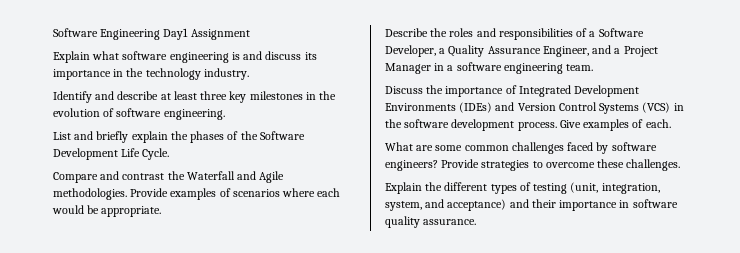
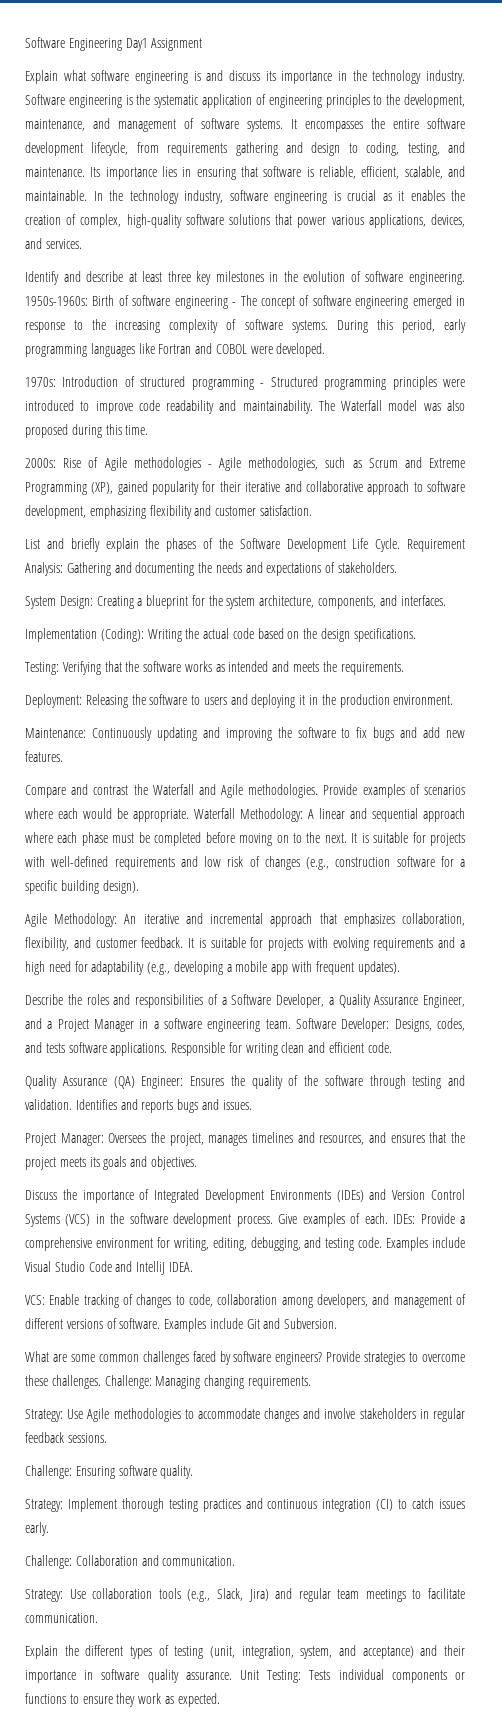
+ Software engineering is the systematic application of engineering principles to the development, maintenance, and management of software systems. It encompasses the entire software development lifecycle, from requirements gathering and design to coding, testing, and maintenance. Its importance lies in ensuring that software is reliable, efficient, scalable, and maintainable. In the technology industry, software engineering is crucial as it enables the creation of complex, high-quality software solutions that power various applications, devices, and services.
+ 1950s-1960s: Birth of software engineering - The concept of software engineering emerged in response to the increasing complexity of software systems. During this period, early programming languages like Fortran and COBOL were developed.
+ 1970s: Introduction of structured programming - Structured programming principles were introduced to improve code readability and maintainability. The Waterfall model was also proposed during this time.
+ 2000s: Rise of Agile methodologies - Agile methodologies, such as Scrum and Extreme Programming (XP), gained popularity for their iterative and collaborative approach to software development, emphasizing flexibility and customer satisfaction.
+ Requirement Analysis: Gathering and documenting the needs and expectations of stakeholders.
+ System Design: Creating a blueprint for the system architecture, components, and interfaces.
+ Implementation (Coding): Writing the actual code based on the design specifications.
+ Testing: Verifying that the software works as intended and meets the requirements.
+ Deployment: Releasing the software to users and deploying it in the production environment.
+ Maintenance: Continuously updating and improving the software to fix bugs and add new features.
+ Waterfall Methodology: A linear and sequential approach where each phase must be completed before moving on to the next. It is suitable for projects with well-defined requirements and low risk of changes (e.g., construction software for a specific building design).
+ Agile Methodology: An iterative and incremental approach that emphasizes collaboration, flexibility, and customer feedback. It is suitable for projects with evolving requirements and a high need for adaptability (e.g., developing a mobile app with frequent updates).
+ Software Developer: Designs, codes, and tests software applications. Responsible for writing clean and efficient code.
+ Quality Assurance (QA) Engineer: Ensures the quality of the software through testing and validation. Identifies and reports bugs and issues.
+ Project Manager: Oversees the project, manages timelines and resources, and ensures that the project meets its goals and objectives.
+ IDEs: Provide a comprehensive environment for writing, editing, debugging, and testing code. Examples include Visual Studio Code and IntelliJ IDEA.
+ VCS: Enable tracking of changes to code, collaboration among developers, and management of different versions of software. Examples include Git and Subversion.
+ Challenge: Managing changing requirements.
+ Strategy: Use Agile methodologies to accommodate changes and involve stakeholders in regular feedback sessions.
+ Challenge: Ensuring software quality.
+ Strategy: Implement thorough testing practices and continuous integration (CI) to catch issues early.
+ Challenge: Collaboration and communication.
+ Strategy: Use collaboration tools (e.g., Slack, Jira) and regular team meetings to facilitate communication.
+ Unit Testing: Tests individual components or functions to ensure they work as expected.

